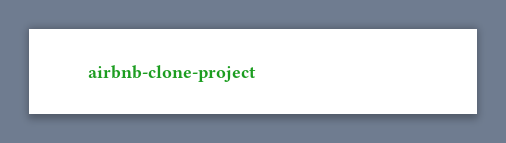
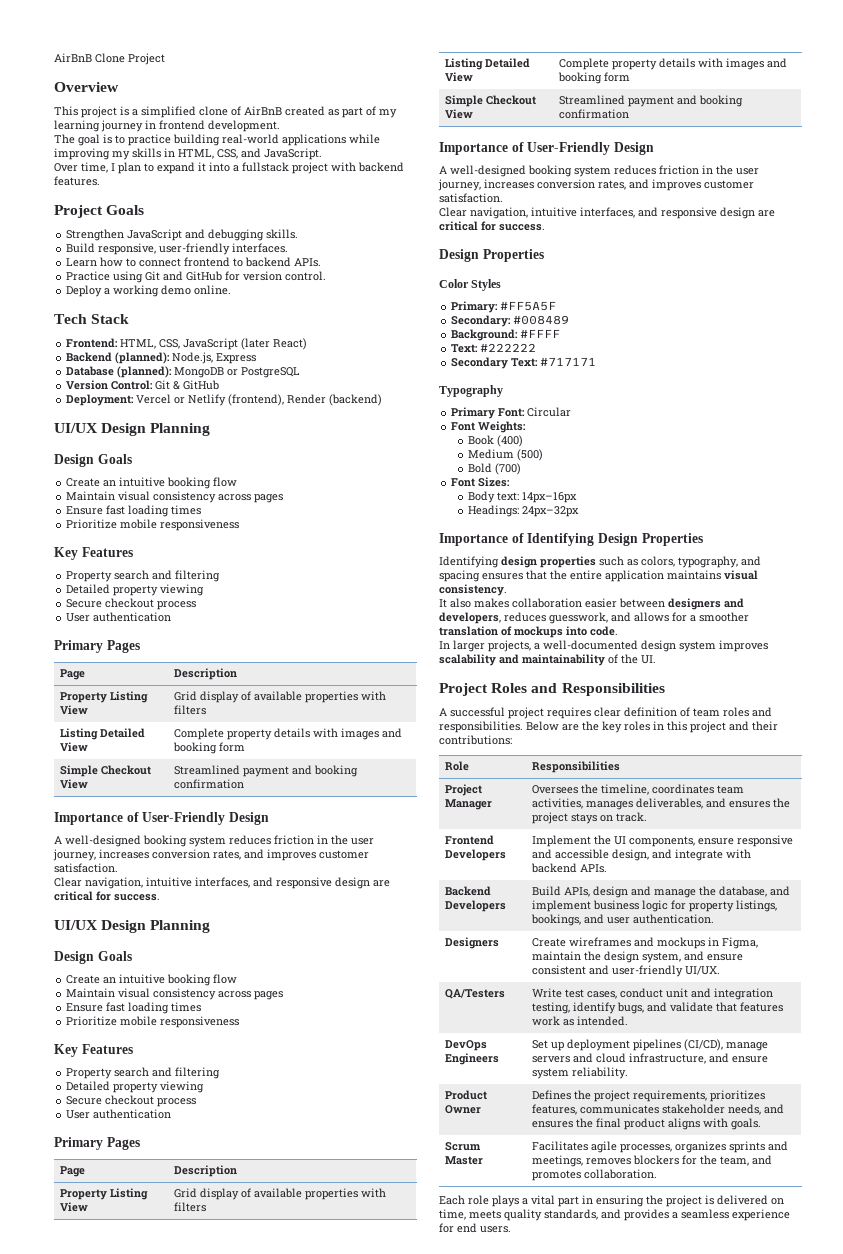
- airbnb-clone-project
+ AirBnB Clone Project
+ Overview
+ This project is a simplified clone of AirBnB created as part of my learning journey in frontend development.
+ The goal is to practice building real-world applications while improving my skills in HTML, CSS, and JavaScript.
+ Over time, I plan to expand it into a fullstack project with backend features.
+ Project Goals
+ Strengthen JavaScript and debugging skills.
+ Build responsive, user-friendly interfaces.
+ Learn how to connect frontend to backend APIs.
+ Practice using Git and GitHub for version control.
+ Deploy a working demo online.
+ Tech Stack
+ Frontend: HTML, CSS, JavaScript (later React)
+ Backend (planned): Node.js, Express
+ Database (planned): MongoDB or PostgreSQL
+ Version Control: Git & GitHub
+ Deployment: Vercel or Netlify (frontend), Render (backend)
+ UI/UX Design Planning
+ Design Goals
+ Create an intuitive booking flow
+ Maintain visual consistency across pages
+ Ensure fast loading times
+ Prioritize mobile responsiveness
+ Key Features
+ Property search and filtering
+ Detailed property viewing
+ Secure checkout process
+ User authentication
+ Primary Pages
+ Page | Description
+ Property Listing View | Grid display of available properties with filters
+ Listing Detailed View | Complete property details with images and booking form
+ Simple Checkout View | Streamlined payment and booking confirmation
+ Importance of User-Friendly Design
+ A well-designed booking system reduces friction in the user journey, increases conversion rates, and improves customer satisfaction.
+ Clear navigation, intuitive interfaces, and responsive design are critical for success.
+ UI/UX Design Planning
+ Design Goals
+ Create an intuitive booking flow
+ Maintain visual consistency across pages
+ Ensure fast loading times
+ Prioritize mobile responsiveness
+ Key Features
+ Property search and filtering
+ Detailed property viewing
+ Secure checkout process
+ User authentication
+ Primary Pages
+ Page | Description
+ Property Listing View | Grid display of available properties with filters
+ Listing Detailed View | Complete property details with images and booking form
+ Simple Checkout View | Streamlined payment and booking confirmation
+ Importance of User-Friendly Design
+ A well-designed booking system reduces friction in the user journey, increases conversion rates, and improves customer satisfaction.
+ Clear navigation, intuitive interfaces, and responsive design are critical for success.
+ Design Properties
+ Color Styles
+ Primary: #FF5A5F
+ Secondary: #008489
+ Background: #FFFF
+ Text: #222222
+ Secondary Text: #717171
+ Typography
+ Primary Font: Circular
+ Font Weights:
+ Book (400)
+ Medium (500)
+ Bold (700)
+ Font Sizes:
+ Body text: 14px–16px
+ Headings: 24px–32px
+ Importance of Identifying Design Properties
+ Identifying design properties such as colors, typography, and spacing ensures that the entire application maintains visual consistency.
+ It also makes collaboration easier between designers and developers, reduces guesswork, and allows for a smoother translation of mockups into code.
+ In larger projects, a well-documented design system improves scalability and maintainability of the UI.
+ Project Roles and Responsibilities
+ A successful project requires clear definition of team roles and responsibilities. Below are the key roles in this project and their contributions:
+ Role | Responsibilities
+ Project Manager | Oversees the timeline, coordinates team activities, manages deliverables, and ensures the project stays on track.
+ Frontend Developers | Implement the UI components, ensure responsive and accessible design, and integrate with backend APIs.
+ Backend Developers | Build APIs, design and manage the database, and implement business logic for property listings, bookings, and user authentication.
+ Designers | Create wireframes and mockups in Figma, maintain the design system, and ensure consistent and user-friendly UI/UX.
+ QA/Testers | Write test cases, conduct unit and integration testing, identify bugs, and validate that features work as intended.
+ DevOps Engineers | Set up deployment pipelines (CI/CD), manage servers and cloud infrastructure, and ensure system reliability.
+ Product Owner | Defines the project requirements, prioritizes features, communicates stakeholder needs, and ensures the final product aligns with goals.
+ Scrum Master | Facilitates agile processes, organizes sprints and meetings, removes blockers for the team, and promotes collaboration.
+ Each role plays a vital part in ensuring the project is delivered on time, meets quality standards, and provides a seamless experience for end users.

